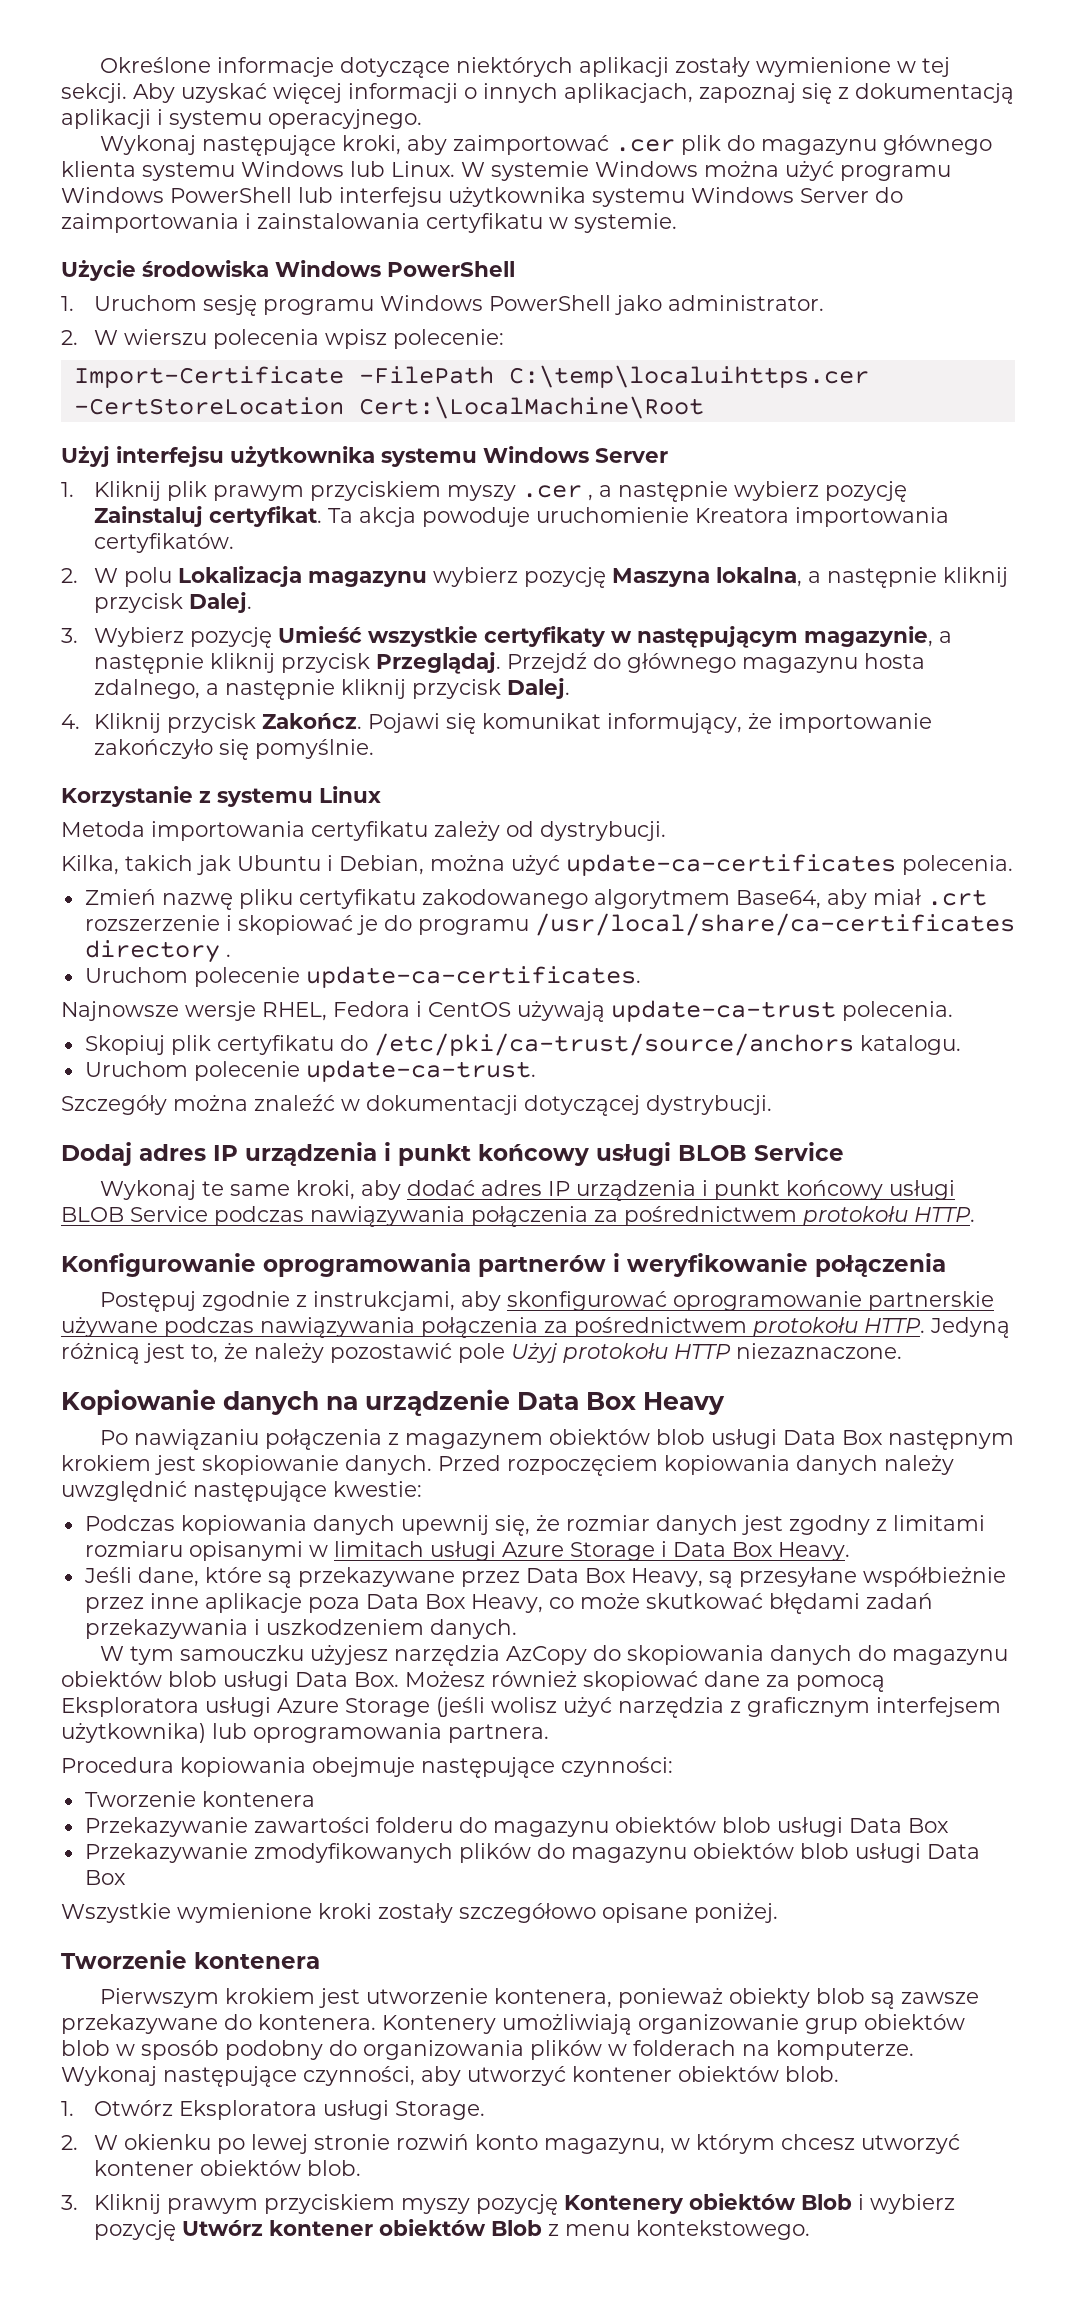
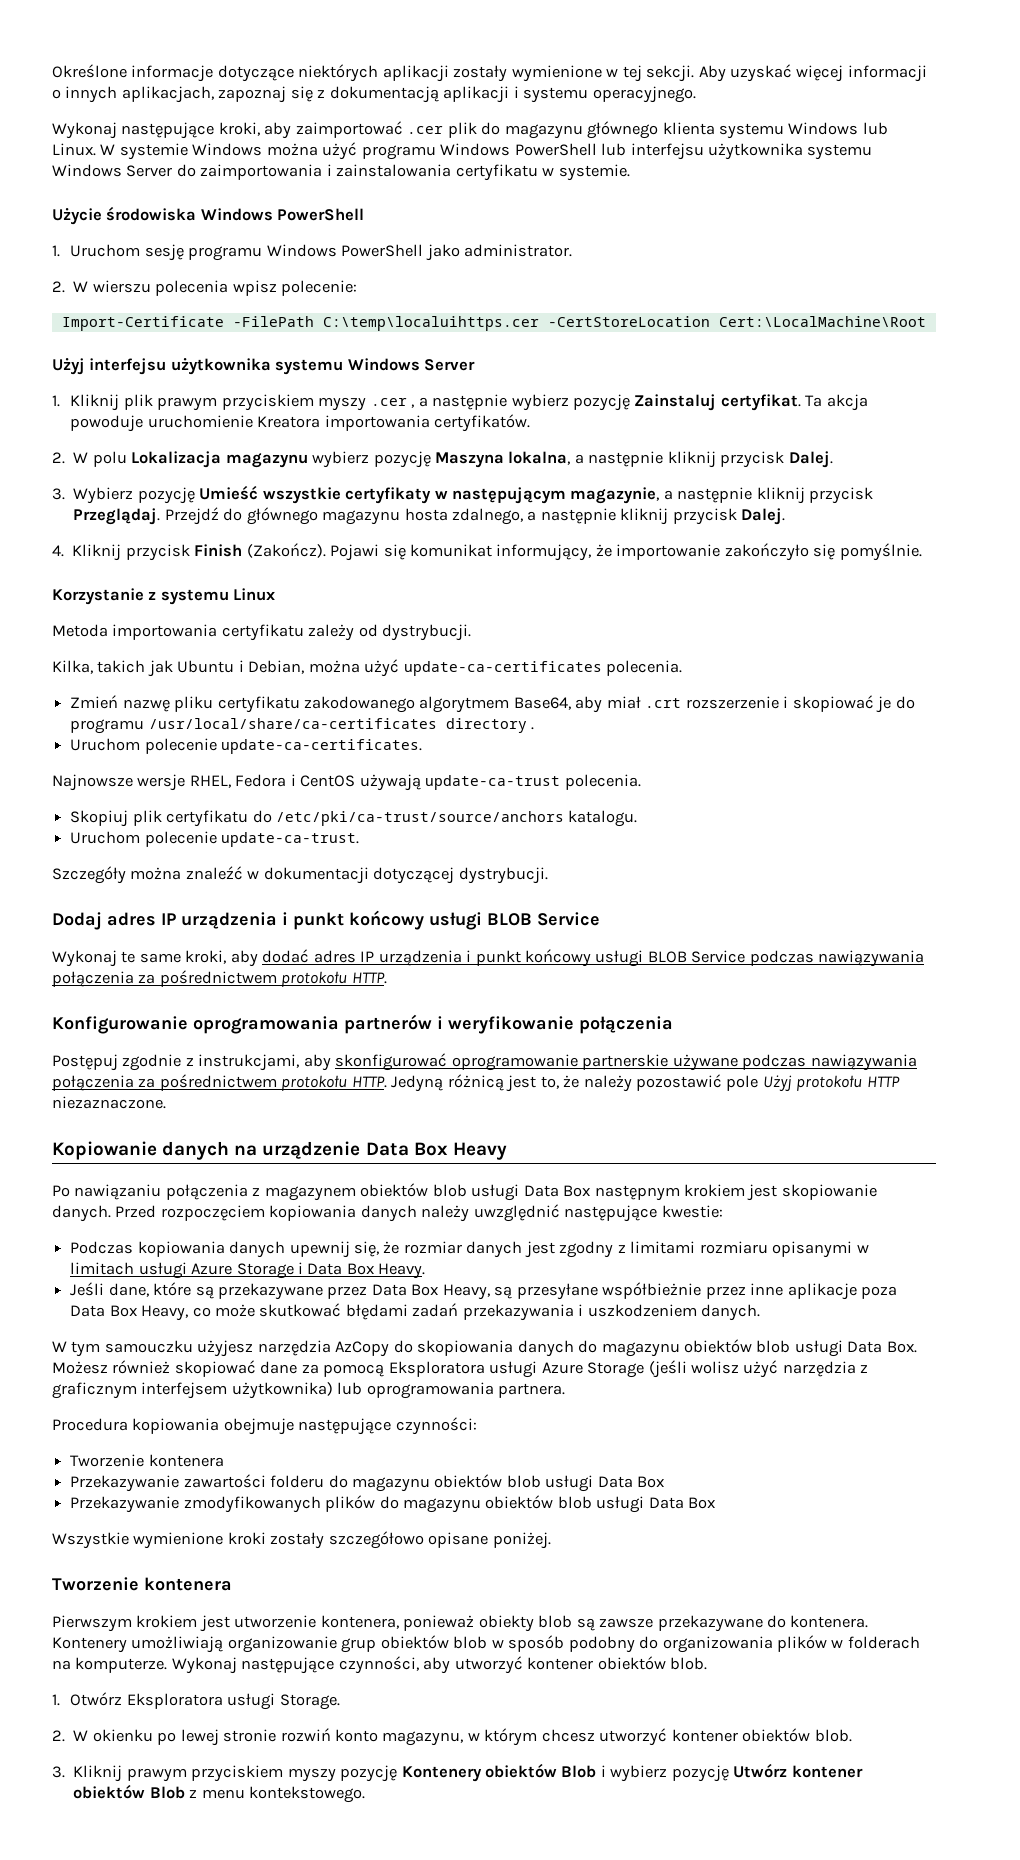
- 4. Kliknij przycisk Zakończ.
+ 4. Kliknij przycisk Finish (Zakończ).

